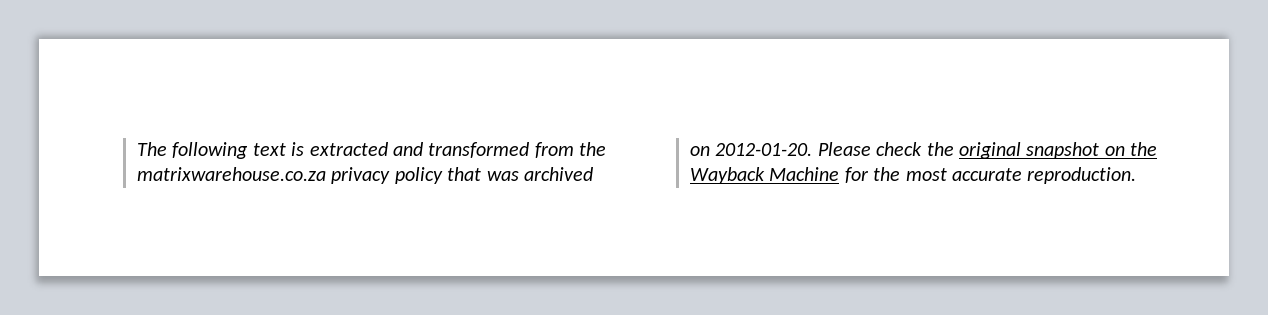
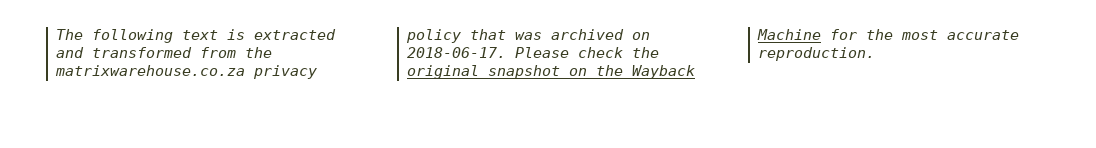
- The following text is extracted and transformed from the matrixwarehouse.co.za privacy policy that was archived on 2012-01-20.
+ The following text is extracted and transformed from the matrixwarehouse.co.za privacy policy that was archived on 2018-06-17.

